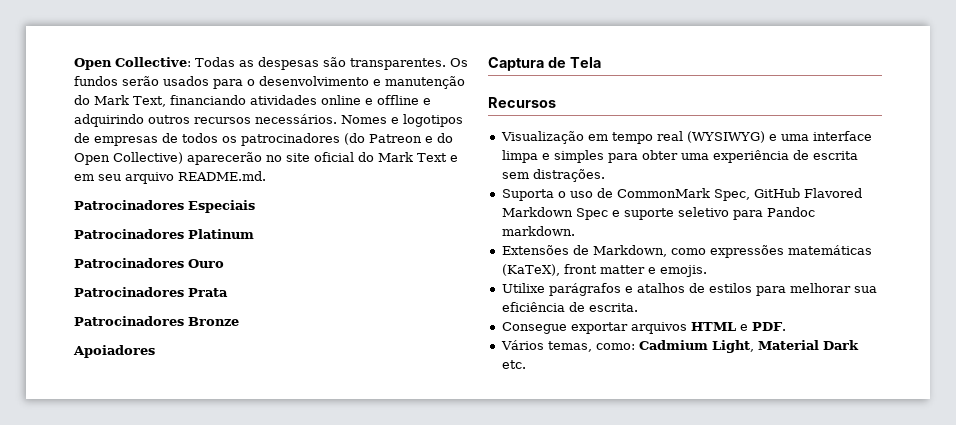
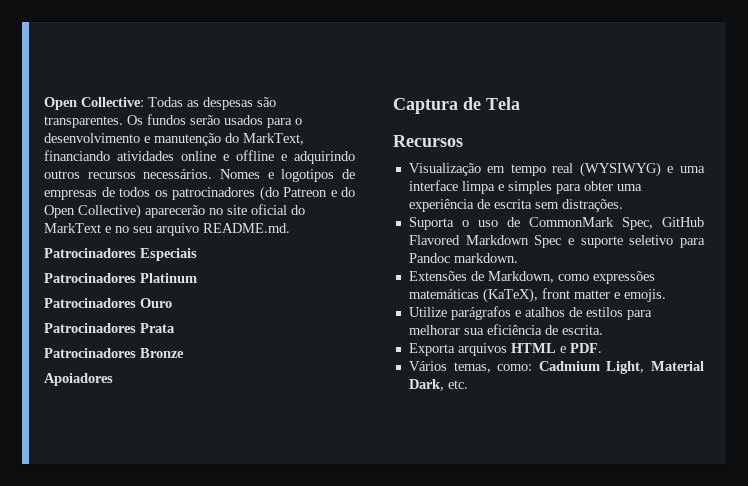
- Os fundos serão usados para o desenvolvimento e manutenção do Mark Text, financiando atividades online e offline e adquirindo outros recursos necessários.
+ Os fundos serão usados para o desenvolvimento e manutenção do MarkText, financiando atividades online e offline e adquirindo outros recursos necessários.
- Nomes e logotipos de empresas de todos os patrocinadores (do Patreon e do Open Collective) aparecerão no site oficial do Mark Text e em seu arquivo README.md.
+ Nomes e logotipos de empresas de todos os patrocinadores (do Patreon e do Open Collective) aparecerão no site oficial do MarkText e no seu arquivo README.md.
- Utilixe parágrafos e atalhos de estilos para melhorar sua eficiência de escrita.
+ Utilize parágrafos e atalhos de estilos para melhorar sua eficiência de escrita.
- Consegue exportar arquivos HTML e PDF.
+ Exporta arquivos HTML e PDF.
- Vários temas, como: Cadmium Light, Material Dark etc.
+ Vários temas, como: Cadmium Light, Material Dark, etc.

